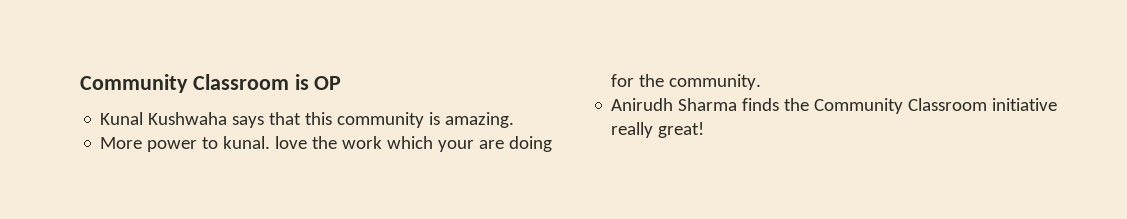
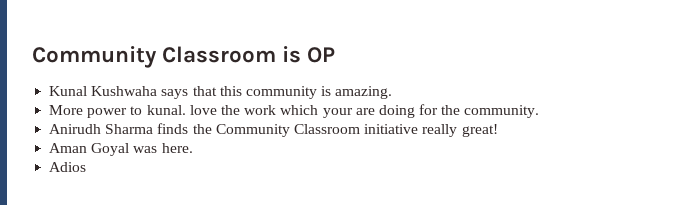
+ Aman Goyal was here.
+ Adios

